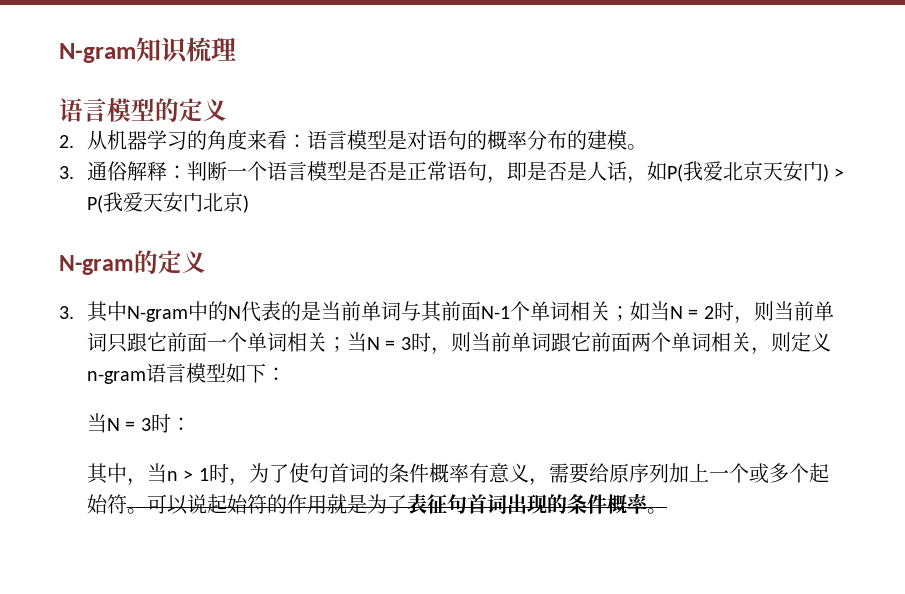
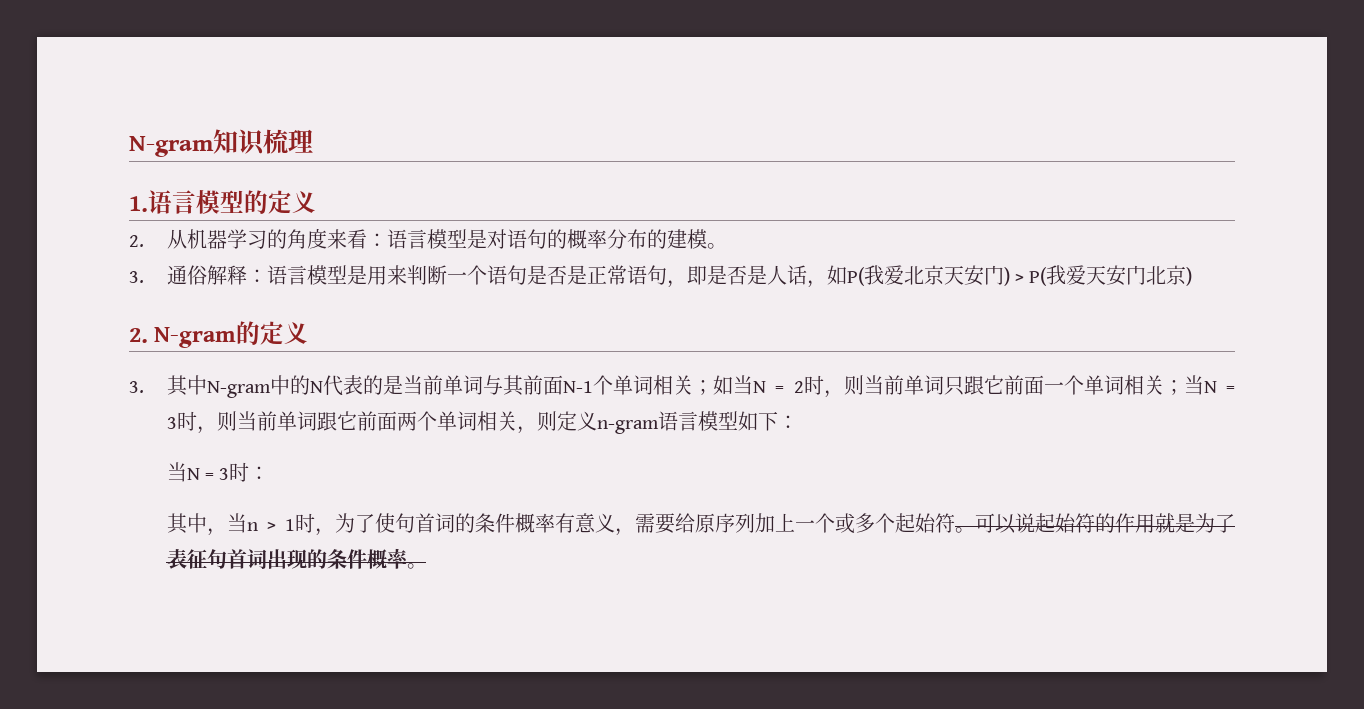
- 语言模型的定义
+ 1.语言模型的定义
- 3.通俗解释：判断一个语言模型是否是正常语句，即是否是人话，如P(我爱北京天安门) > P(我爱天安门北京)
+ 3.通俗解释：语言模型是用来判断一个语句是否是正常语句，即是否是人话，如P(我爱北京天安门) > P(我爱天安门北京)
- N-gram的定义
+ 2. N-gram的定义

